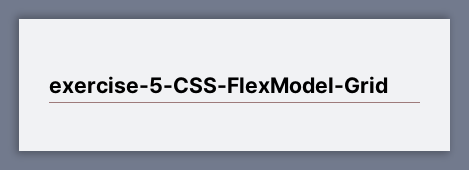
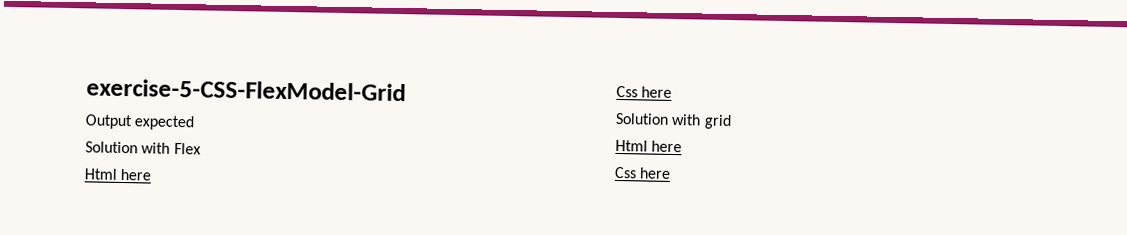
+ Output expected
+ Solution with Flex
+ Html here
+ Css here
+ Solution with grid
+ Html here
+ Css here

